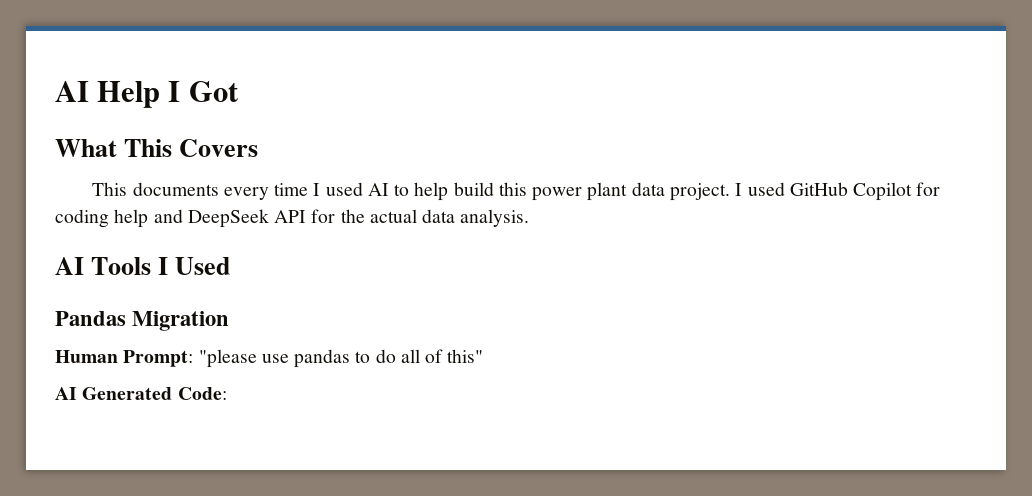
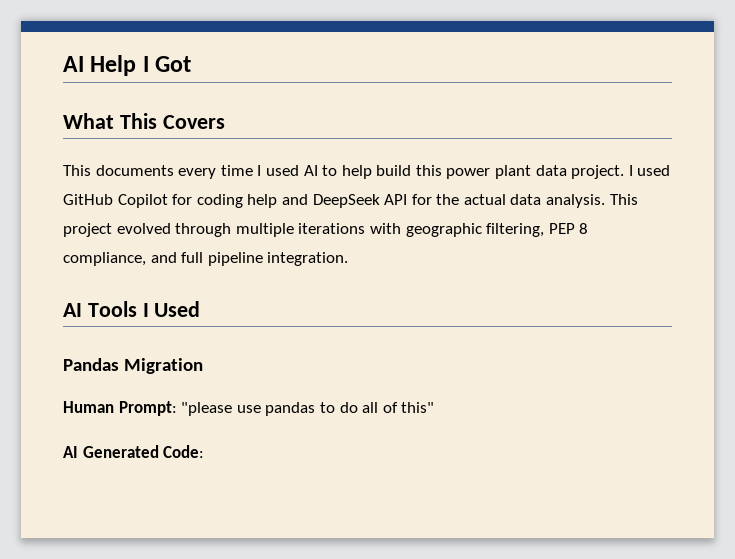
+ This project evolved through multiple iterations with geographic filtering, PEP 8 compliance, and full pipeline integration.

